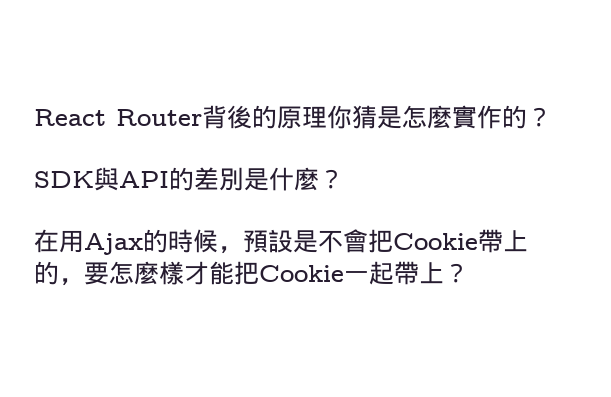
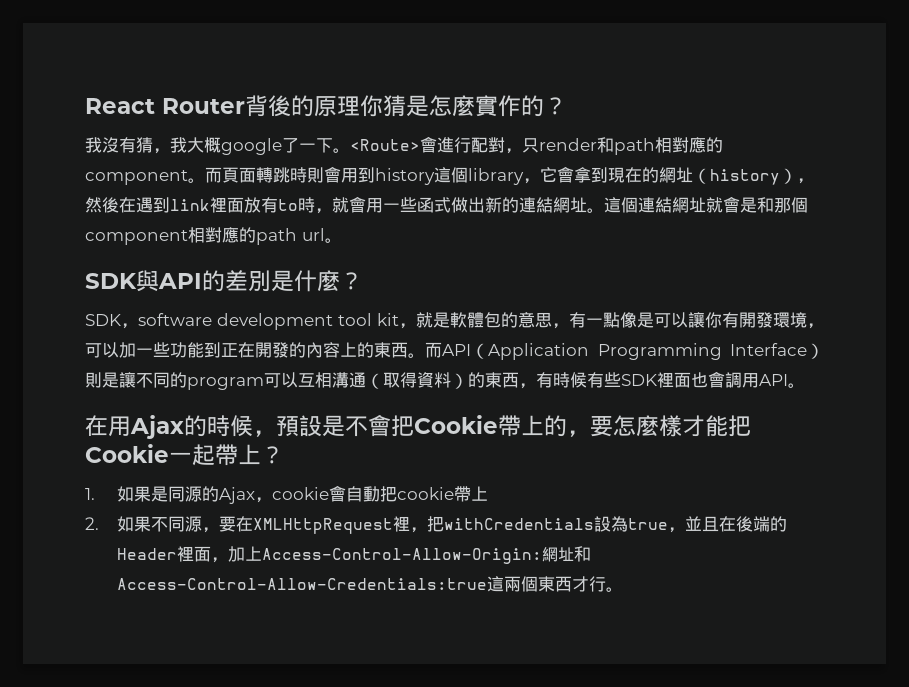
+ 我沒有猜，我大概google了一下。<Route>會進行配對，只render和path相對應的component。而頁面轉跳時則會用到history這個library，它會拿到現在的網址（history），然後在遇到link裡面放有to時，就會用一些函式做出新的連結網址。這個連結網址就會是和那個component相對應的path url。
+ SDK，software development tool kit，就是軟體包的意思，有一點像是可以讓你有開發環境，可以加一些功能到正在開發的內容上的東西。而API（Application Programming Interface）則是讓不同的program可以互相溝通（取得資料）的東西，有時候有些SDK裡面也會調用API。
+ 1.如果是同源的Ajax，cookie會自動把cookie帶上
+ 2.如果不同源，要在XMLHttpRequest裡，把withCredentials設為true，並且在後端的Header裡面，加上Access-Control-Allow-Origin:網址和Access-Control-Allow-Credentials:true這兩個東西才行。

